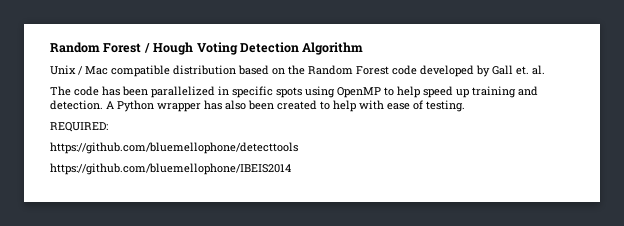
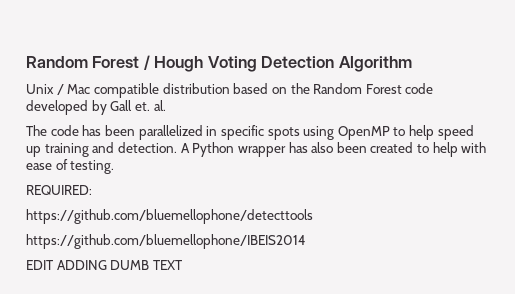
+ EDIT ADDING DUMB TEXT

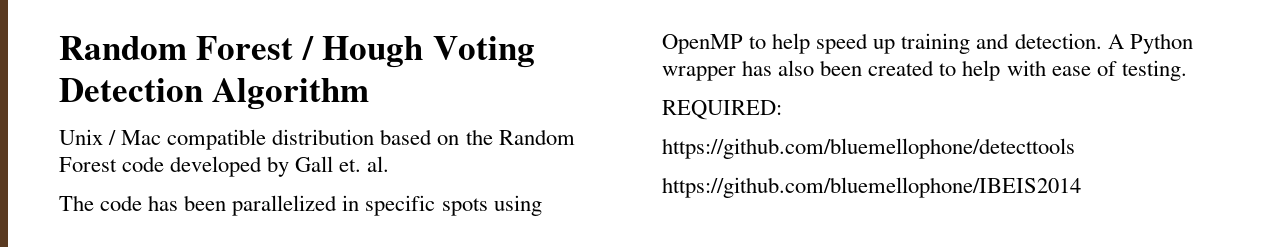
- EDIT ADDING DUMB TEXT

